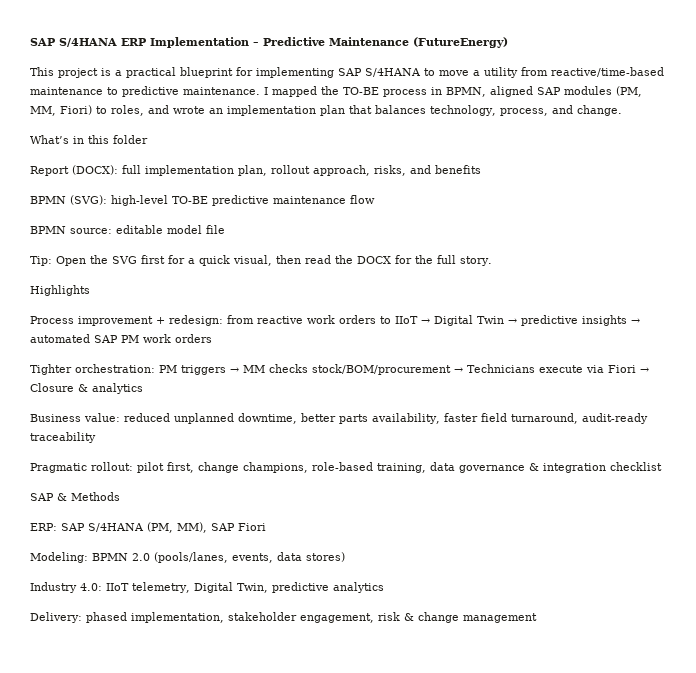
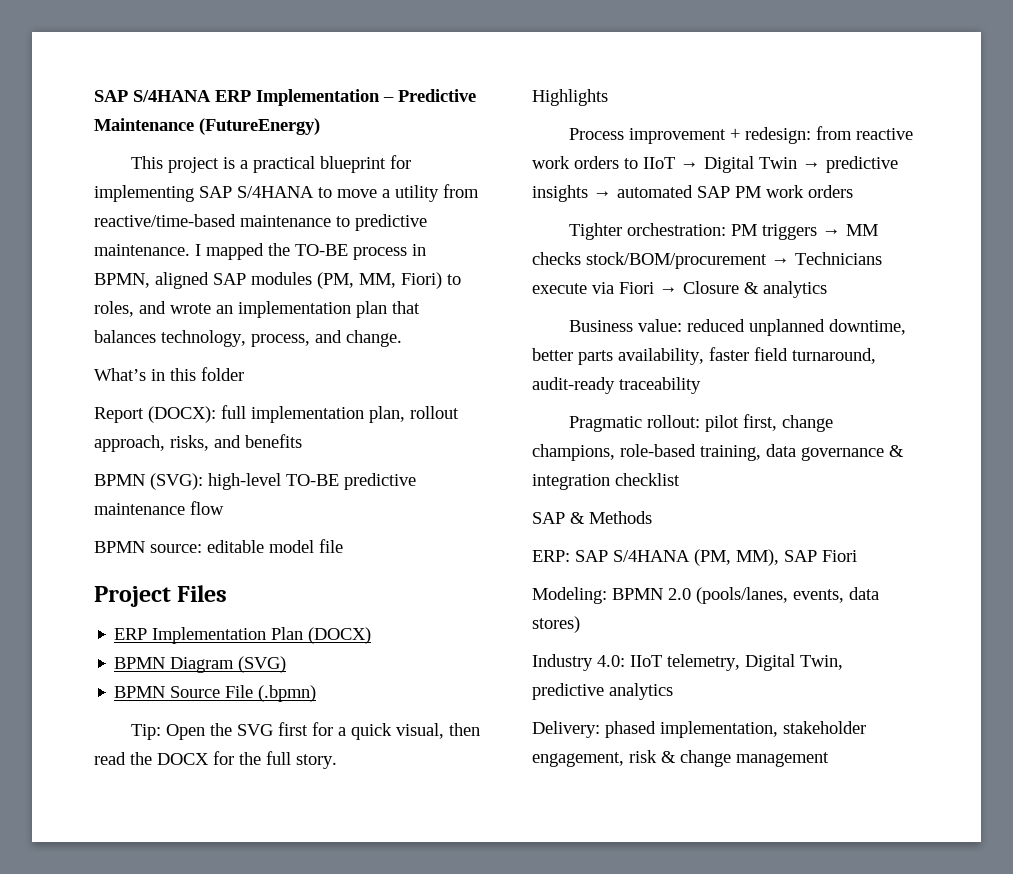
+ Project Files
+ ERP Implementation Plan (DOCX)
+ BPMN Diagram (SVG)
+ BPMN Source File (.bpmn)

